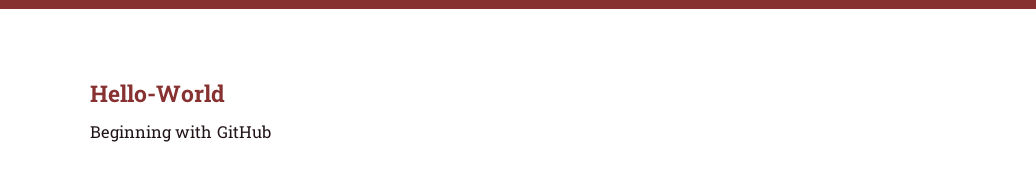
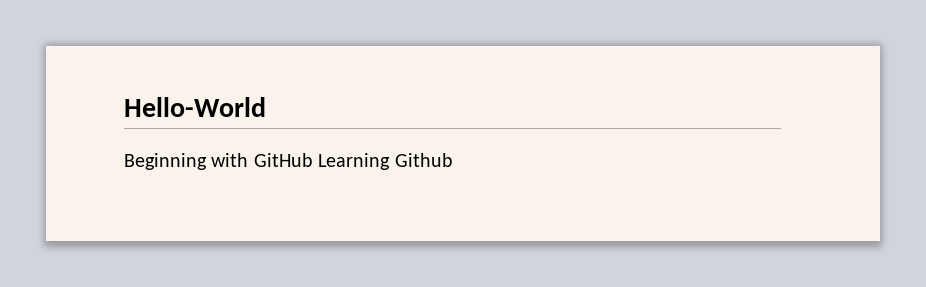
- Beginning with GitHub
+ Beginning with GitHub Learning Github

